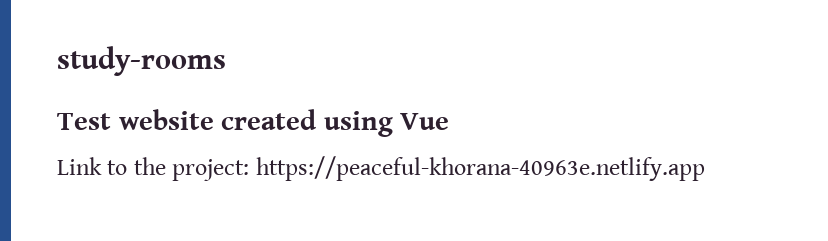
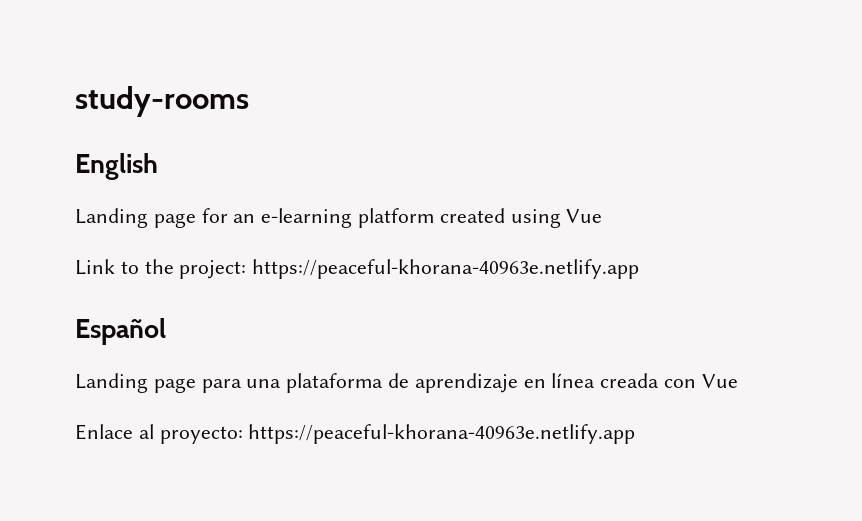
- Test website created using Vue
+ English
+ Landing page for an e-learning platform created using Vue
+ Español
+ Landing page para una plataforma de aprendizaje en línea creada con Vue
+ Enlace al proyecto: https://peaceful-khorana-40963e.netlify.app

